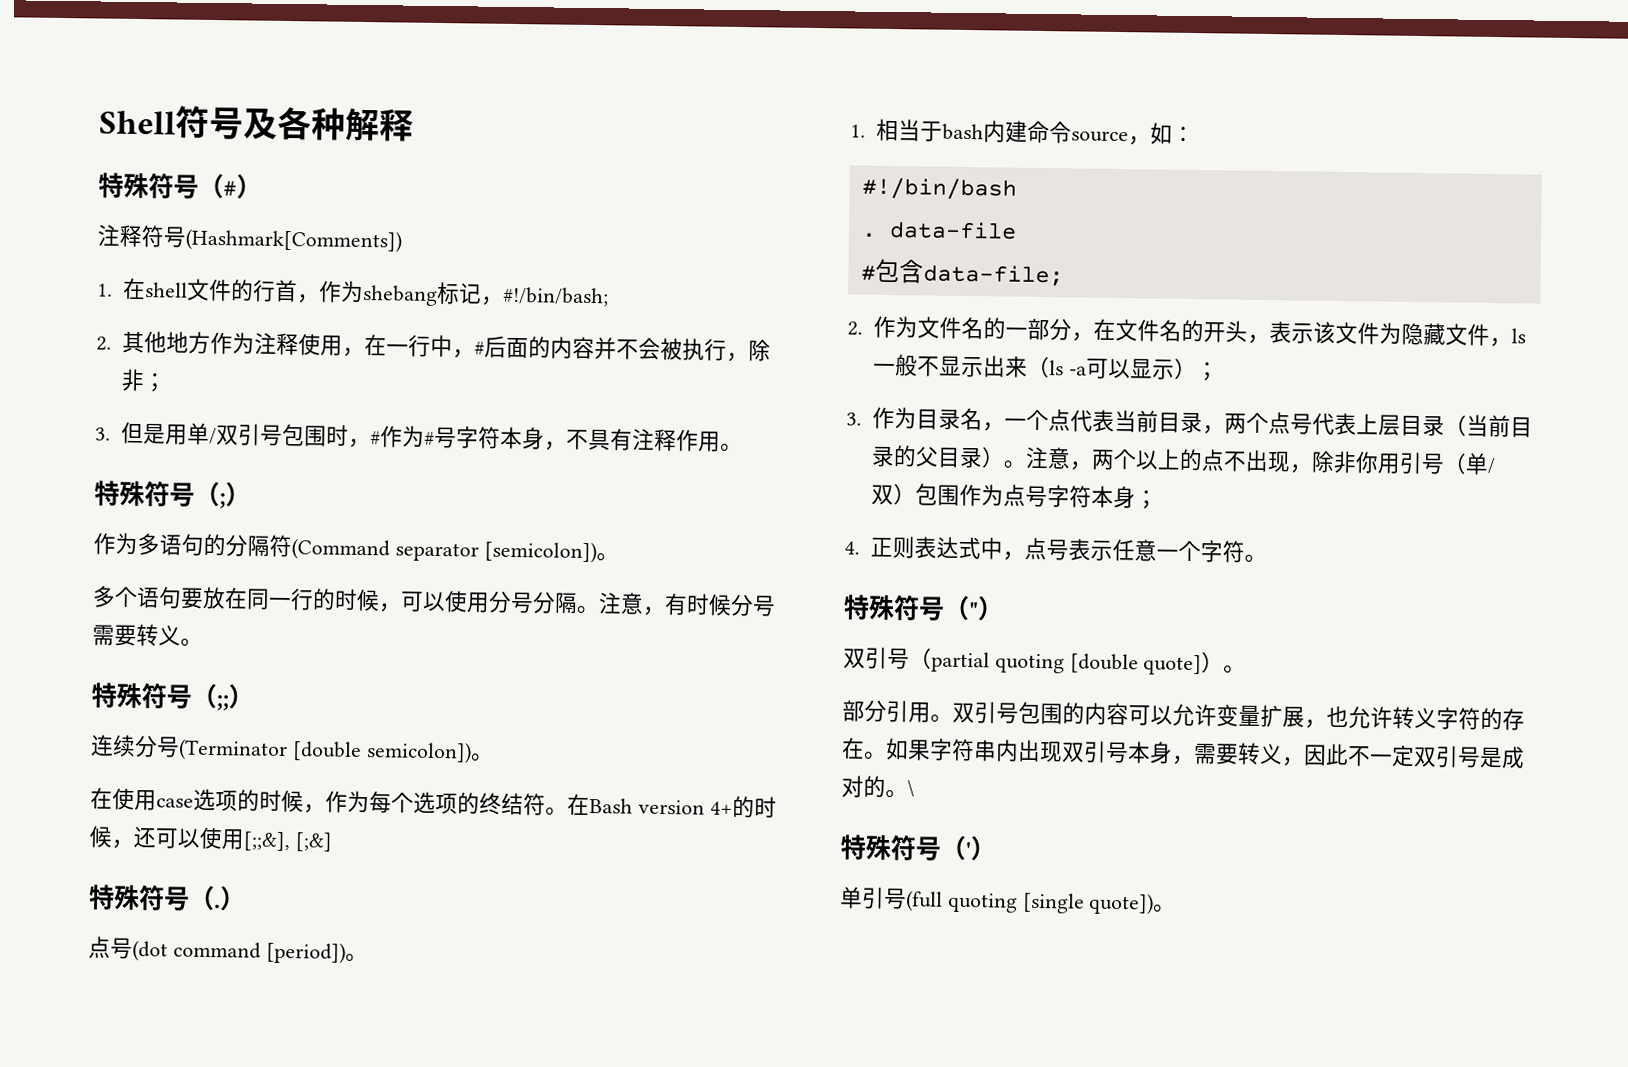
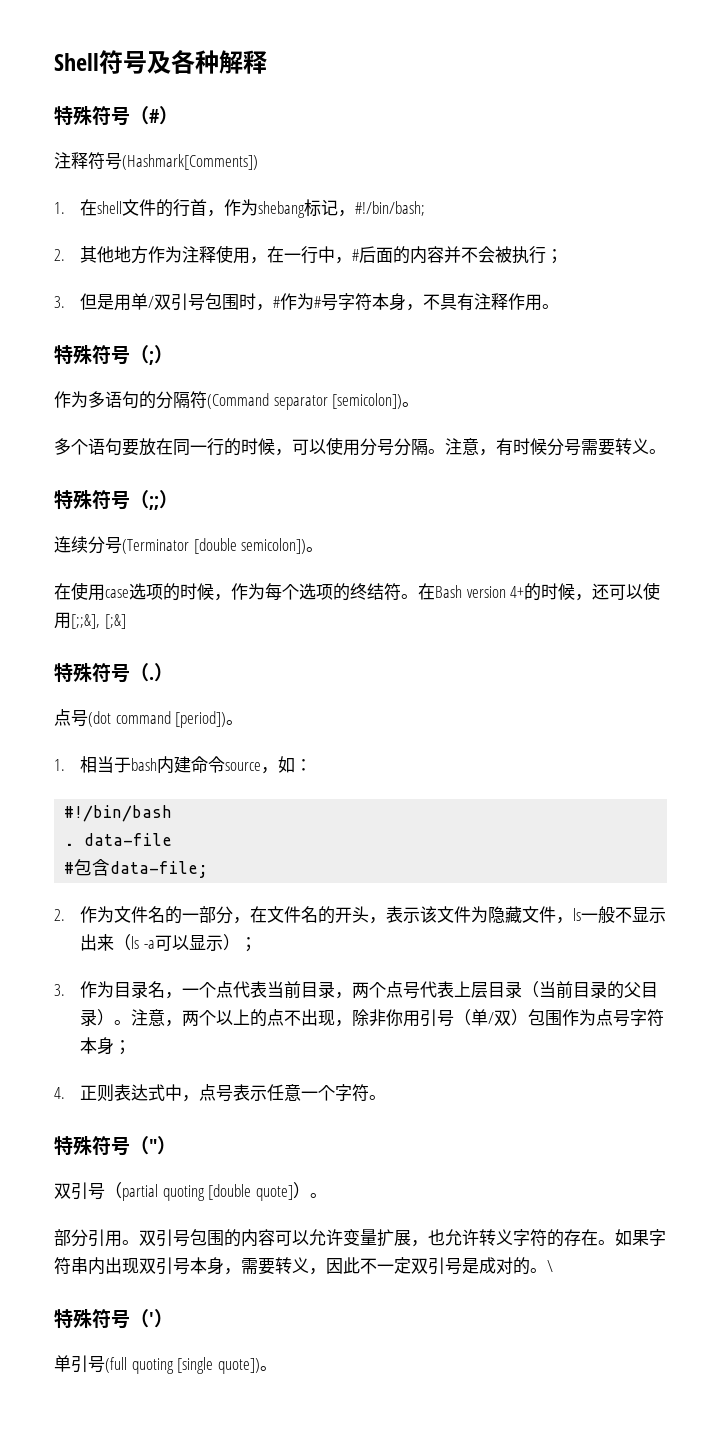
- 2.其他地方作为注释使用，在一行中，#后面的内容并不会被执行，除非；
+ 2.其他地方作为注释使用，在一行中，#后面的内容并不会被执行；

